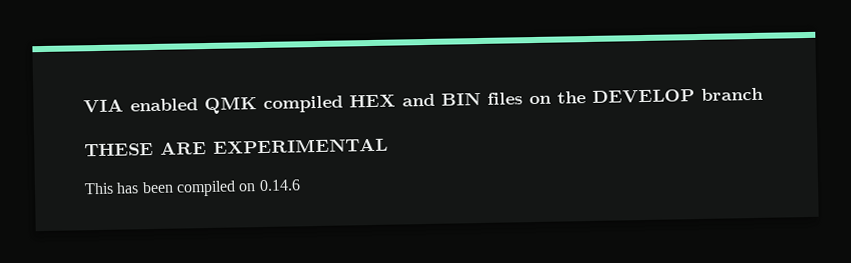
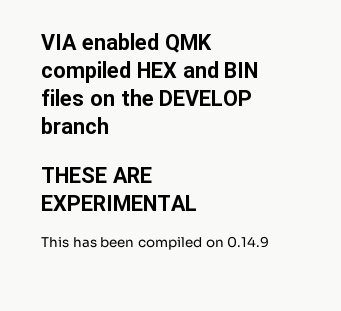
- This has been compiled on 0.14.6
+ This has been compiled on 0.14.9

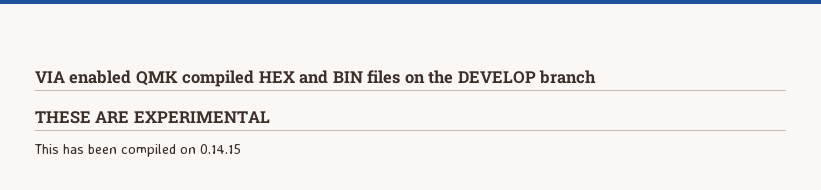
- This has been compiled on 0.14.9
+ This has been compiled on 0.14.15

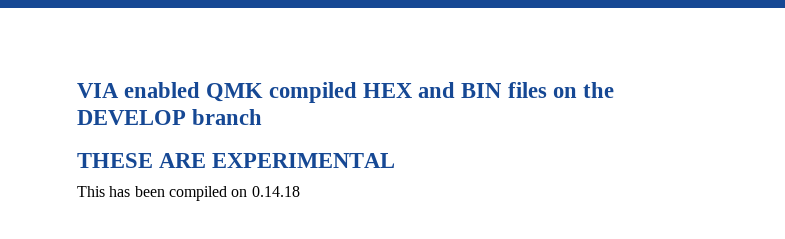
- This has been compiled on 0.14.15
+ This has been compiled on 0.14.18

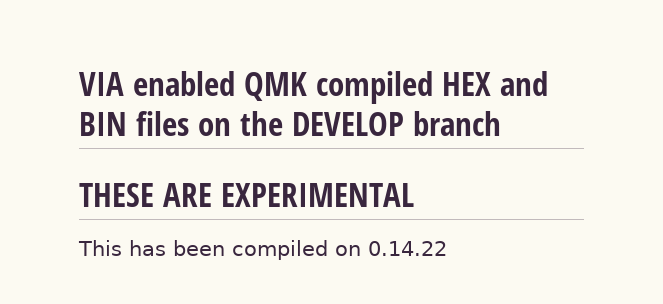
- This has been compiled on 0.14.18
+ This has been compiled on 0.14.22

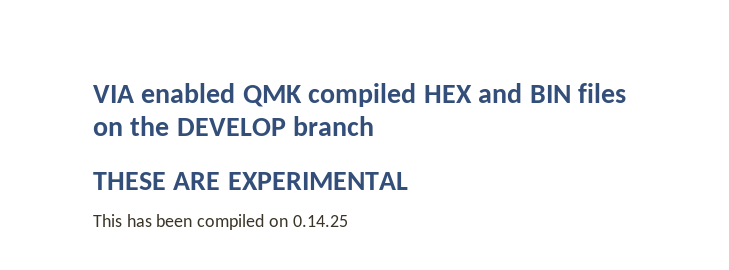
- This has been compiled on 0.14.22
+ This has been compiled on 0.14.25

